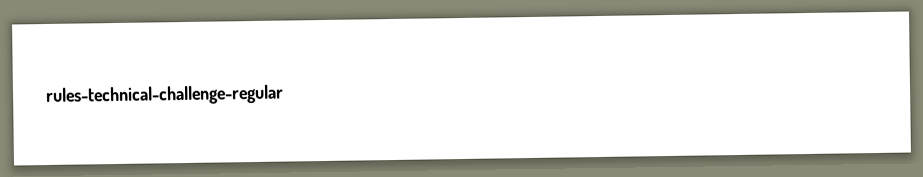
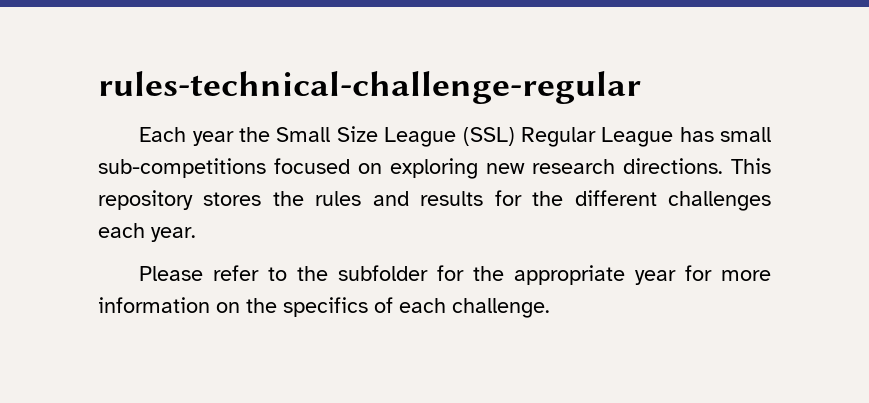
+ Each year the Small Size League (SSL) Regular League has small sub-competitions focused on exploring new research directions. This repository stores the rules and results for the different challenges each year.
+ Please refer to the subfolder for the appropriate year for more information on the specifics of each challenge.

